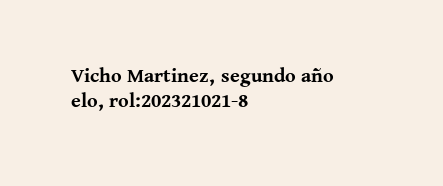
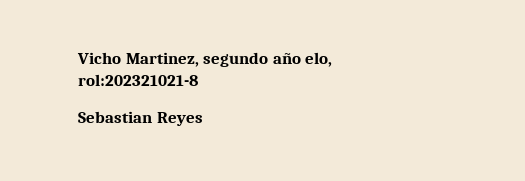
+ Sebastian Reyes

